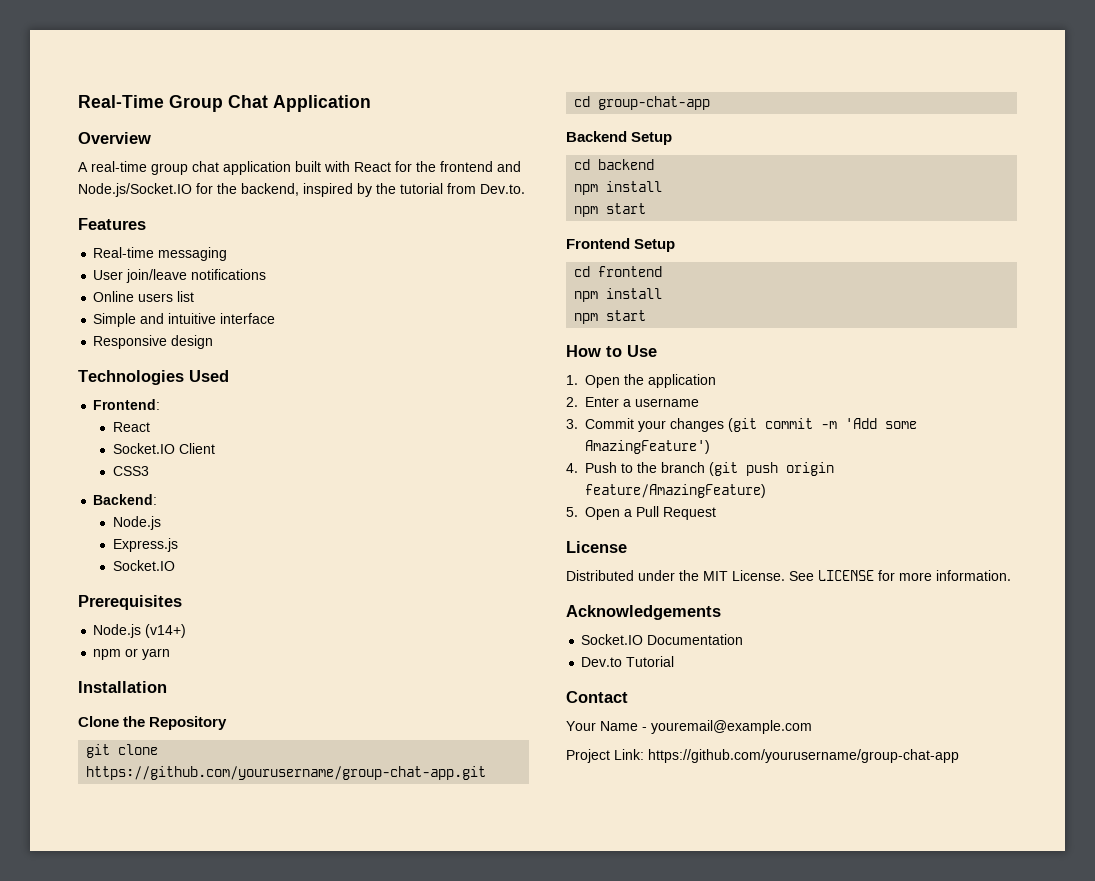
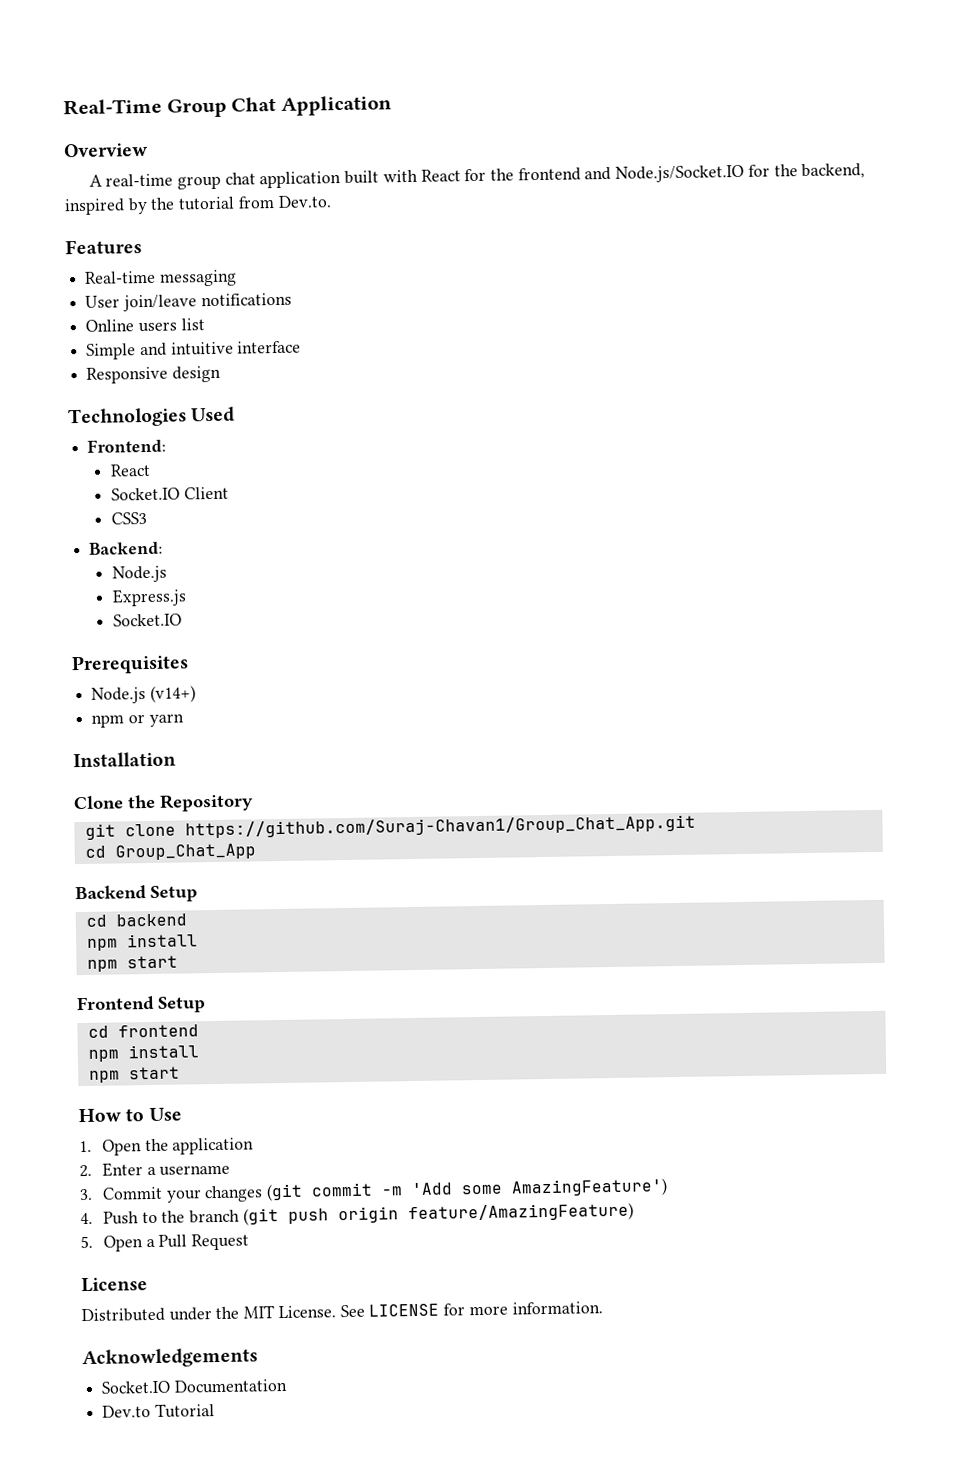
- git clone https://github.com/yourusername/group-chat-app.git
- cd group-chat-app
+ git clone https://github.com/Suraj-Chavan1/Group_Chat_App.git
+ cd Group_Chat_App
- Contact
- Your Name - youremail@example.com
- Project Link: https://github.com/yourusername/group-chat-app

